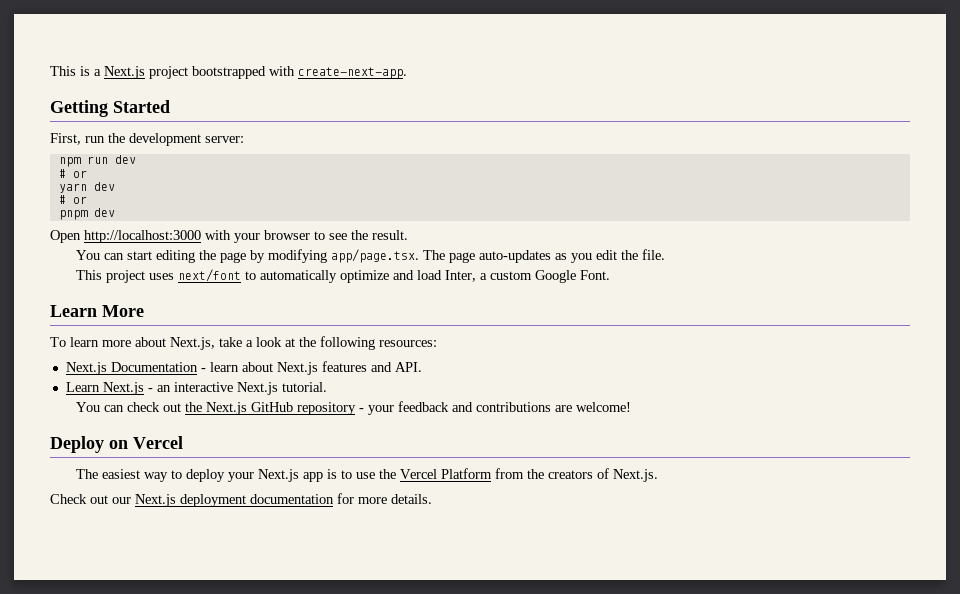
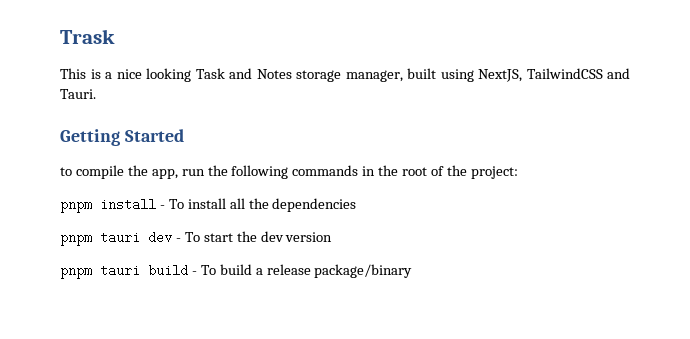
+ Trask
- This is a Next.js project bootstrapped with create-next-app.
+ This is a nice looking Task and Notes storage manager, built using NextJS, TailwindCSS and Tauri.
  Getting Started
- First, run the development server:
- npm run dev
- # or
- yarn dev
- # or
- pnpm dev
- Open http://localhost:3000 with your browser to see the result.
- You can start editing the page by modifying app/page.tsx. The page auto-updates as you edit the file.
- This project uses next/font to automatically optimize and load Inter, a custom Google Font.
- Learn More
- To learn more about Next.js, take a look at the following resources:
- Next.js Documentation - learn about Next.js features and API.
- Learn Next.js - an interactive Next.js tutorial.
- You can check out the Next.js GitHub repository - your feedback and contributions are welcome!
- Deploy on Vercel
- The easiest way to deploy your Next.js app is to use the Vercel Platform from the creators of Next.js.
- Check out our Next.js deployment documentation for more details.
+ to compile the app, run the following commands in the root of the project:
+ pnpm install - To install all the dependencies
+ pnpm tauri dev - To start the dev version
+ pnpm tauri build - To build a release package/binary

